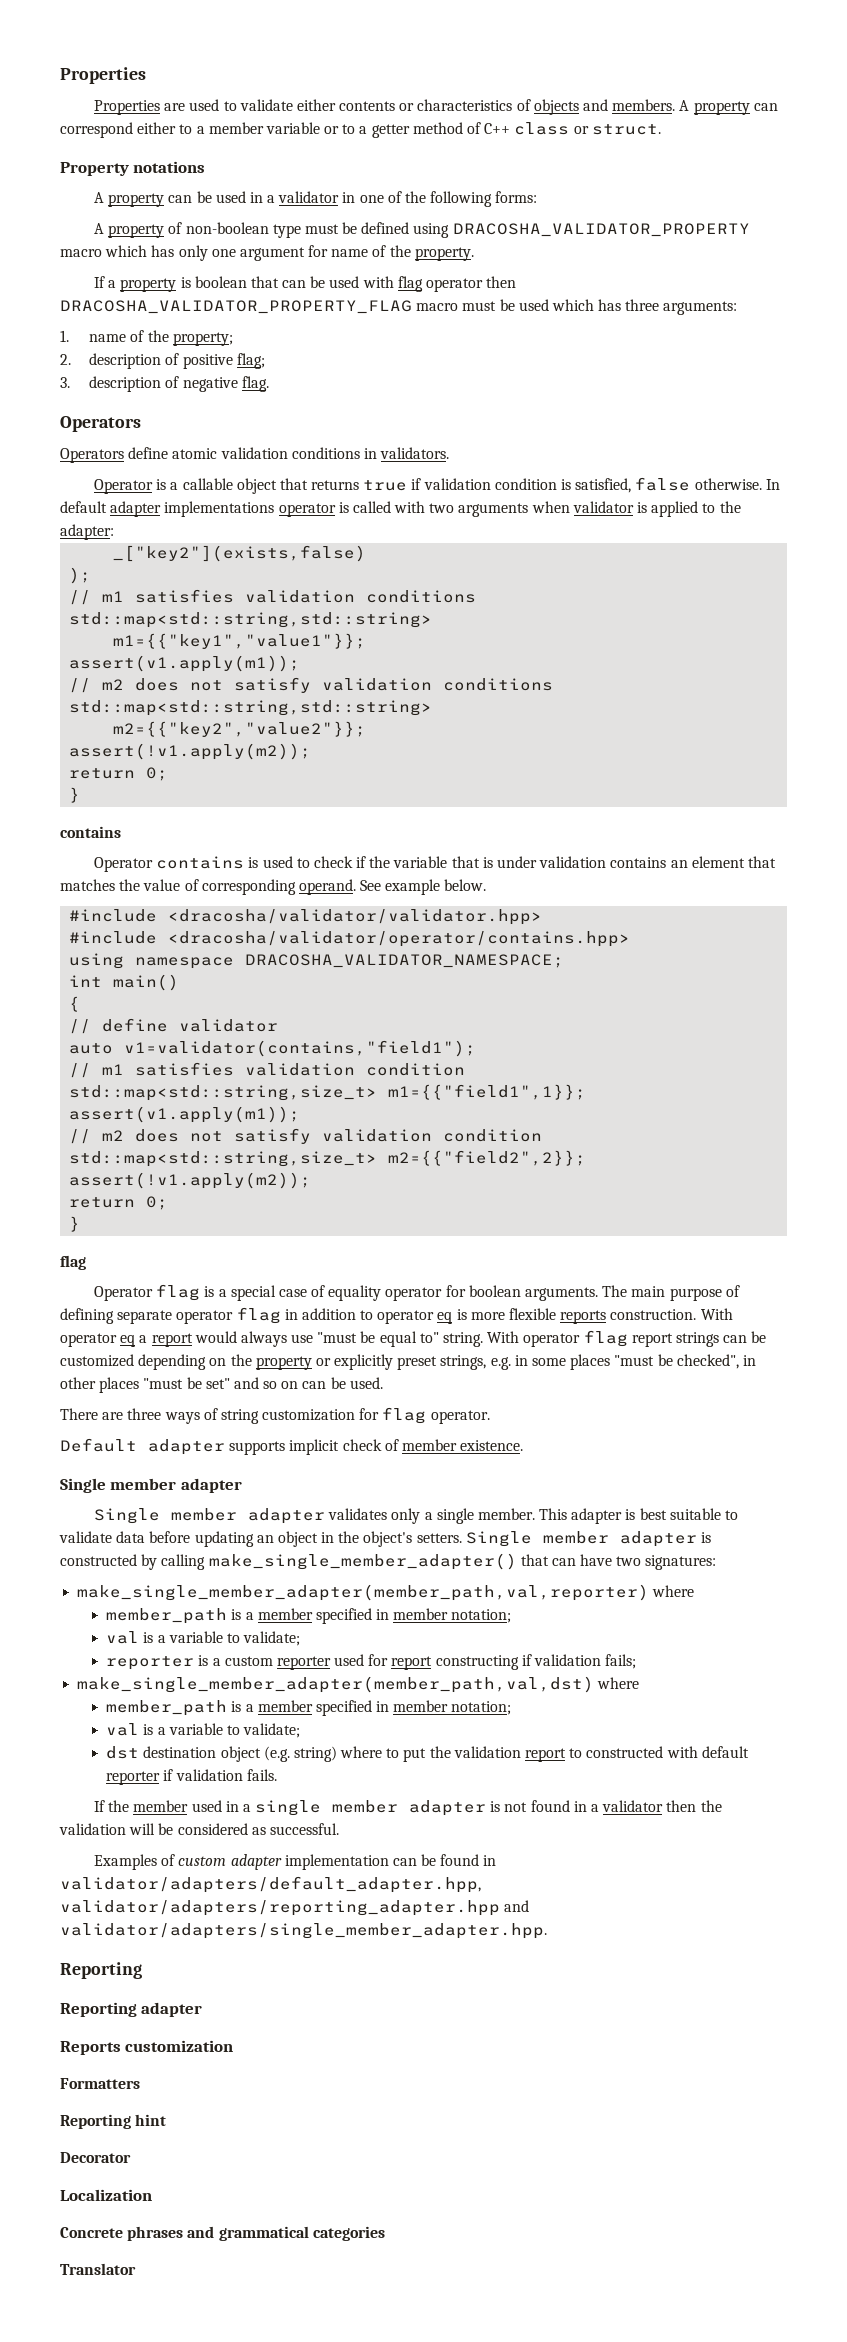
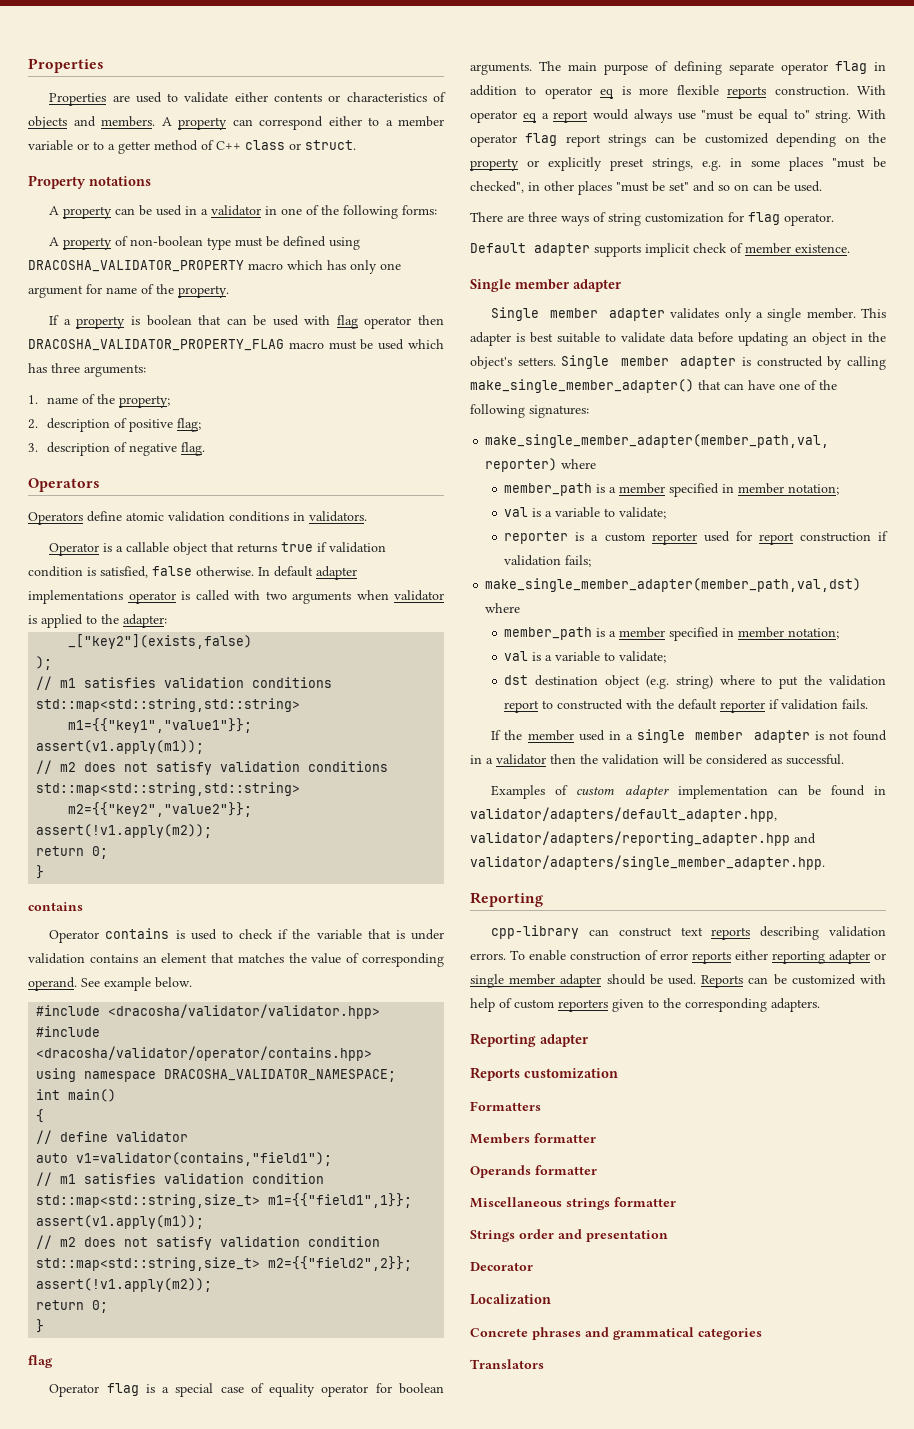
- Single member adapter is constructed by calling make_single_member_adapter() that can have two signatures:
+ Single member adapter is constructed by calling make_single_member_adapter() that can have one of the following signatures:
- reporter is a custom reporter used for report constructing if validation fails;
+ reporter is a custom reporter used for report construction if validation fails;
- dst destination object (e.g. string) where to put the validation report to constructed with default reporter if validation fails.
+ dst destination object (e.g. string) where to put the validation report to constructed with the default reporter if validation fails.
+ cpp-library can construct text reports describing validation errors. To enable construction of error reports either reporting adapter or single member adapter should be used. Reports can be customized with help of custom reporters given to the corresponding adapters.
- Reporting hint
+ Members formatter
+ Operands formatter
+ Miscellaneous strings formatter
+ Strings order and presentation
- Translator
+ Translators

